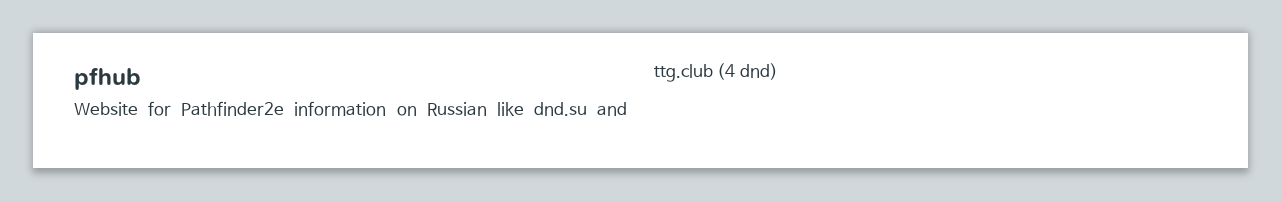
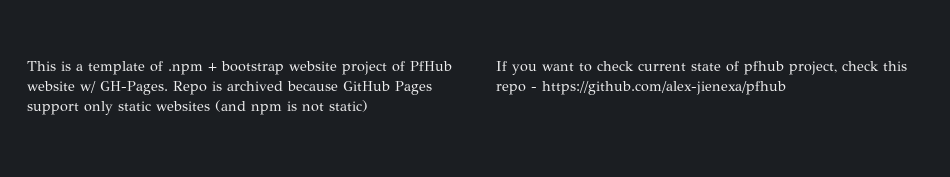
- pfhub
- Website for Pathfinder2e information on Russian like dnd.su and ttg.club (4 dnd)
+ This is a template of .npm + bootstrap website project of PfHub website w/ GH-Pages. Repo is archived because GitHub Pages support only static websites (and npm is not static)
+ If you want to check current state of pfhub project, check this repo - https://github.com/alex-jienexa/pfhub

